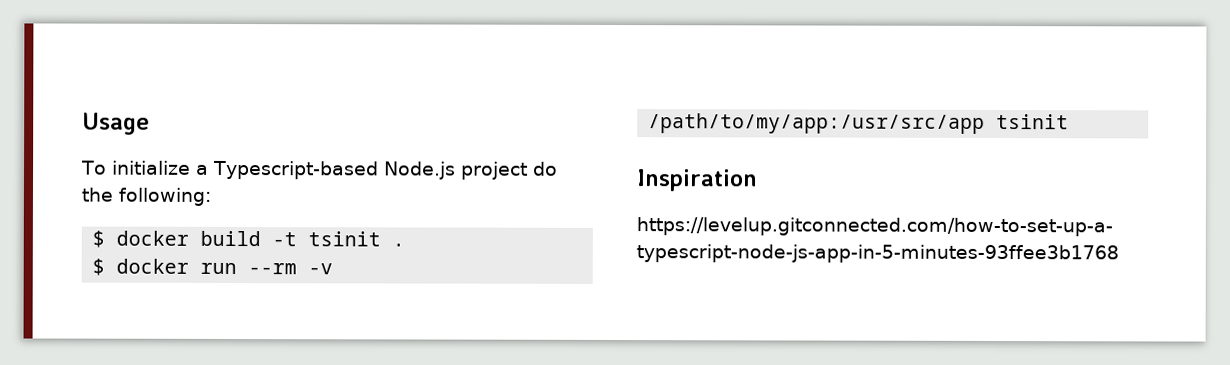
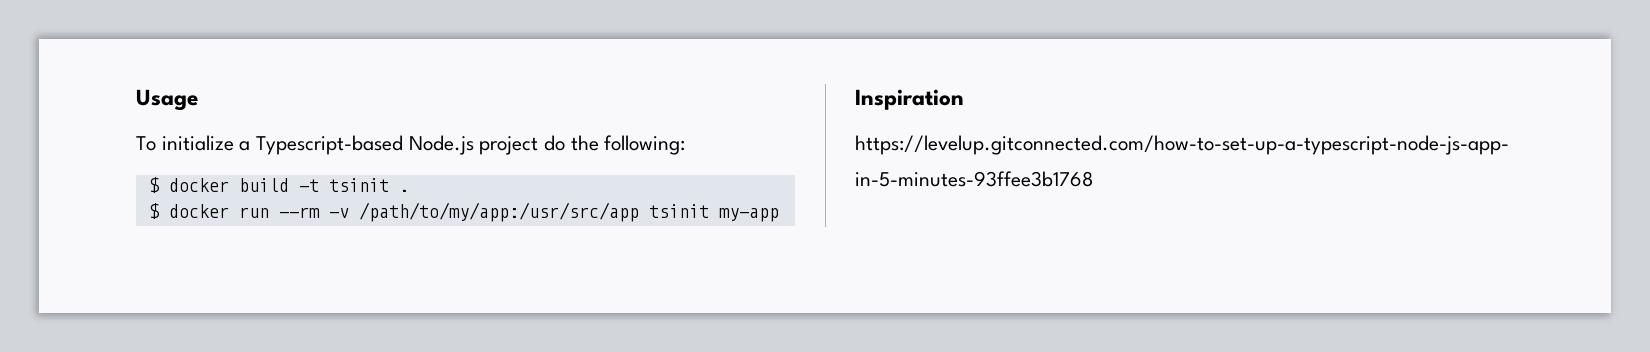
- $ docker run --rm -v /path/to/my/app:/usr/src/app tsinit
+ $ docker run --rm -v /path/to/my/app:/usr/src/app tsinit my-app

